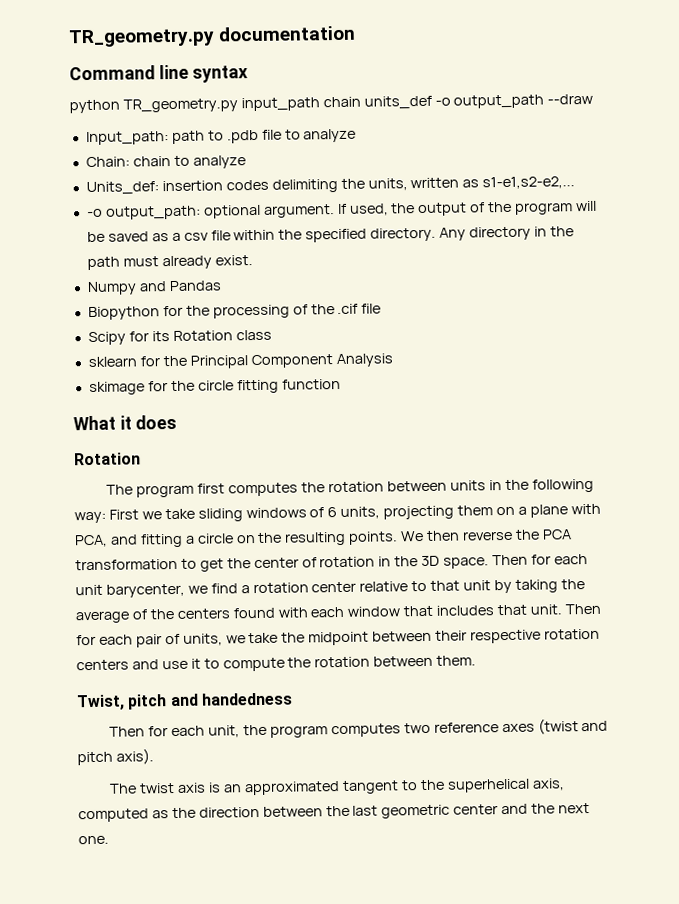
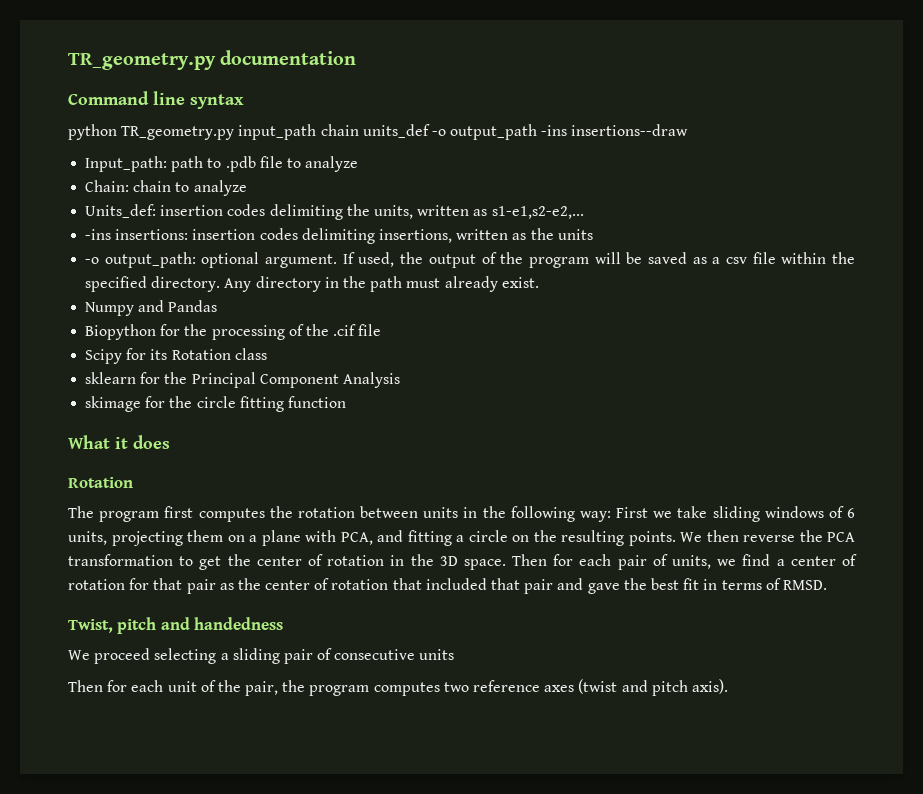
- python TR_geometry.py input_path chain units_def -o output_path --draw
+ python TR_geometry.py input_path chain units_def -o output_path -ins insertions--draw
+ -ins insertions: insertion codes delimiting insertions, written as the units
- Then for each unit barycenter, we find a rotation center relative to that unit by taking the average of the centers found with each window that includes that unit. Then for each pair of units, we take the midpoint between their respective rotation centers and use it to compute the rotation between them.
+ Then for each pair of units, we find a center of rotation for that pair as the center of rotation that included that pair and gave the best fit in terms of RMSD.
  Twist, pitch and handedness
- Then for each unit, the program computes two reference axes (twist and pitch axis).
+ We proceed selecting a sliding pair of consecutive units
+ Then for each unit of the pair, the program computes two reference axes (twist and pitch axis).
- The twist axis is an approximated tangent to the superhelical axis, computed as the direction between the last geometric center and the next one.

